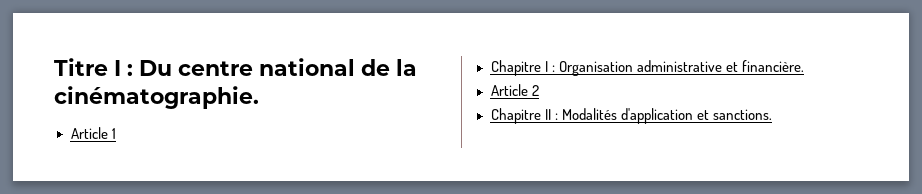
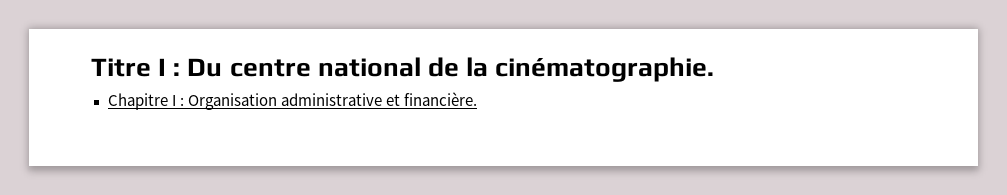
- Article 1
- Article 2
- Chapitre II : Modalités d'application et sanctions.

